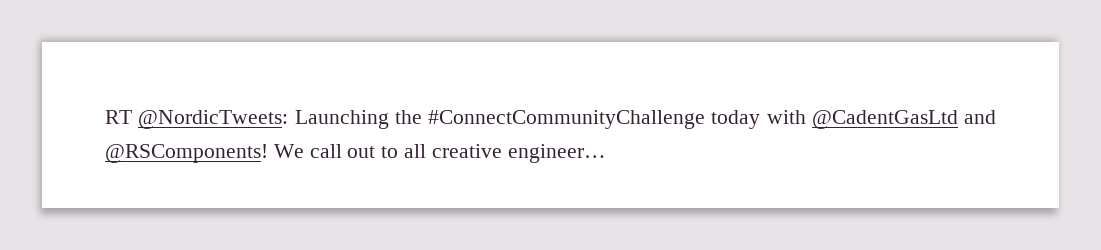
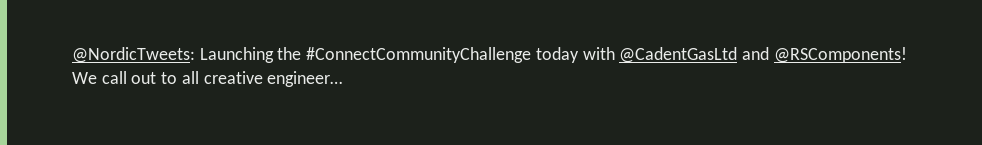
- RT @NordicTweets: Launching the #ConnectCommunityChallenge today with @CadentGasLtd and @RSComponents!
+ @NordicTweets: Launching the #ConnectCommunityChallenge today with @CadentGasLtd and @RSComponents!

